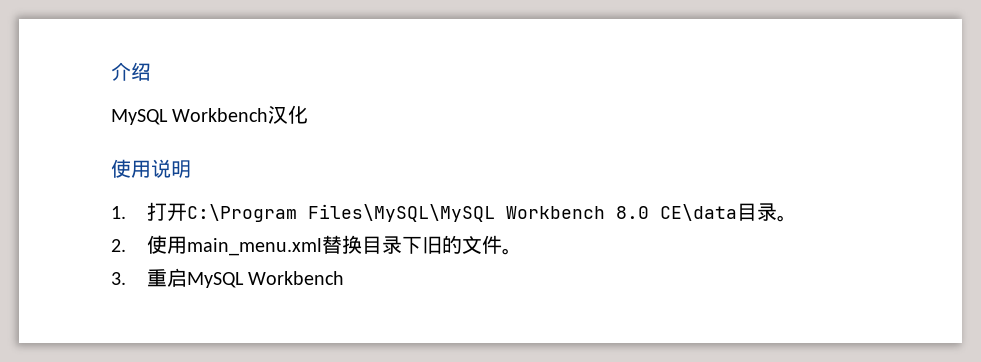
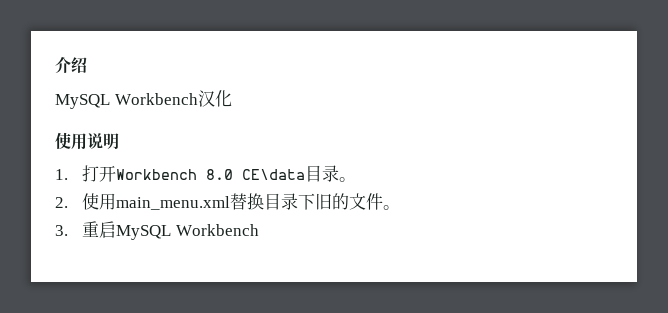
- 1.打开C:\Program Files\MySQL\MySQL Workbench 8.0 CE\data目录。
+ 1.打开Workbench 8.0 CE\data目录。

